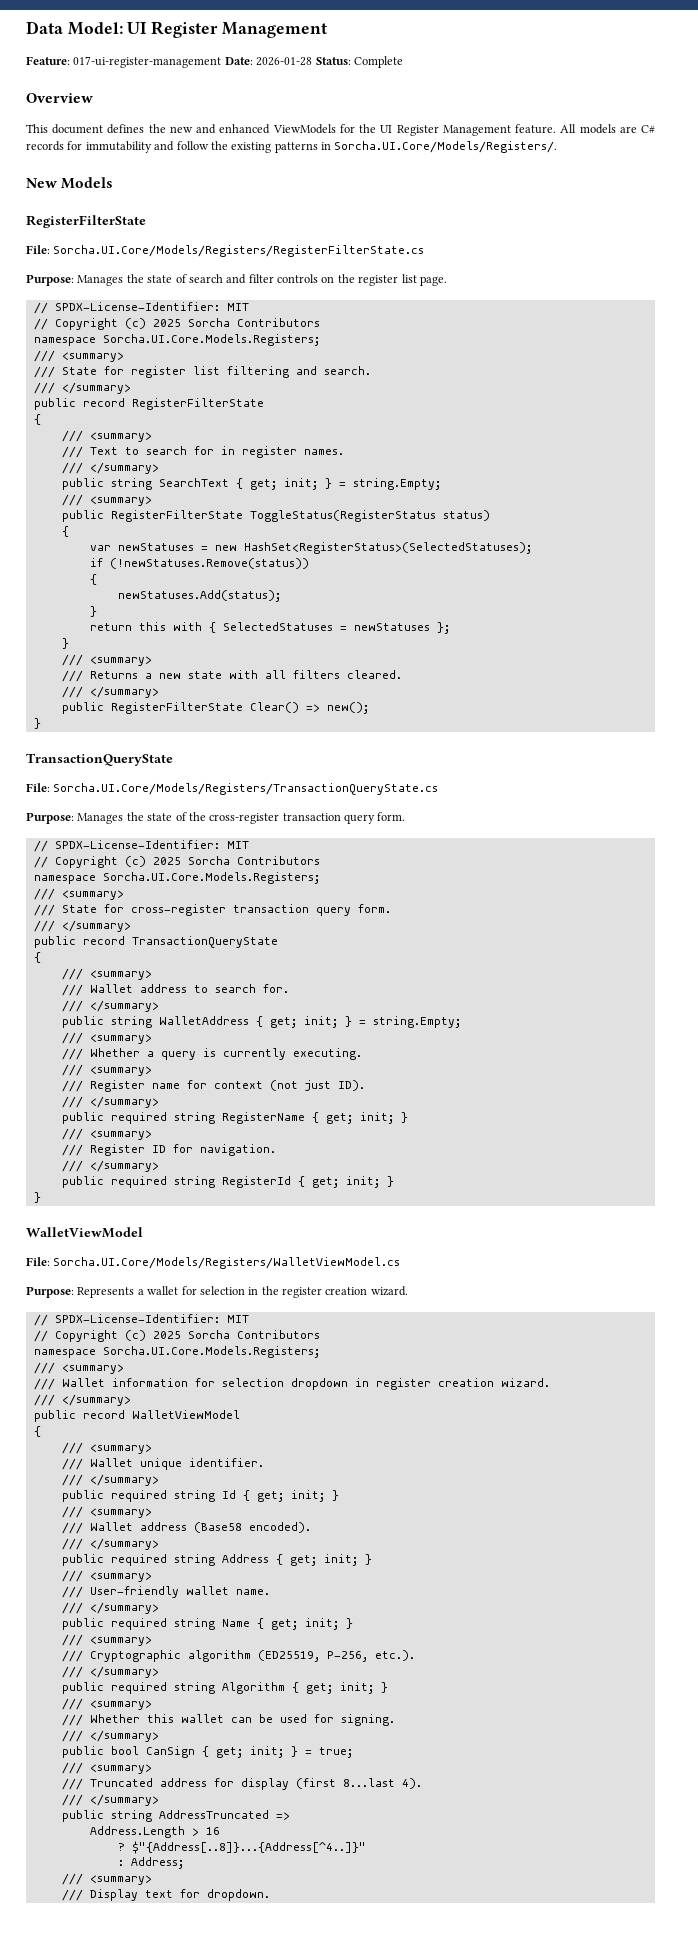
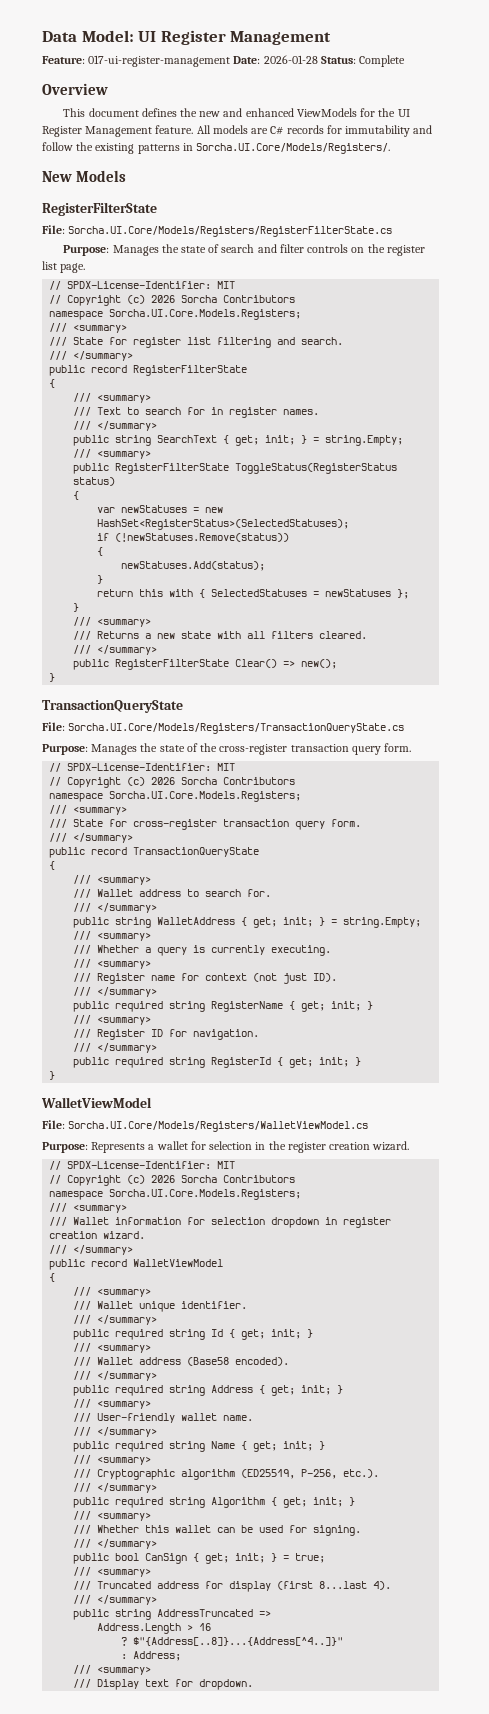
  Purpose: Manages the state of search and filter controls on the register list page.
  // SPDX-License-Identifier: MIT
- // Copyright (c) 2025 Sorcha Contributors
+ // Copyright (c) 2026 Sorcha Contributors
  Purpose: Manages the state of the cross-register transaction query form.
  // SPDX-License-Identifier: MIT
- // Copyright (c) 2025 Sorcha Contributors
+ // Copyright (c) 2026 Sorcha Contributors
  Purpose: Represents a wallet for selection in the register creation wizard.
  // SPDX-License-Identifier: MIT
- // Copyright (c) 2025 Sorcha Contributors
+ // Copyright (c) 2026 Sorcha Contributors

